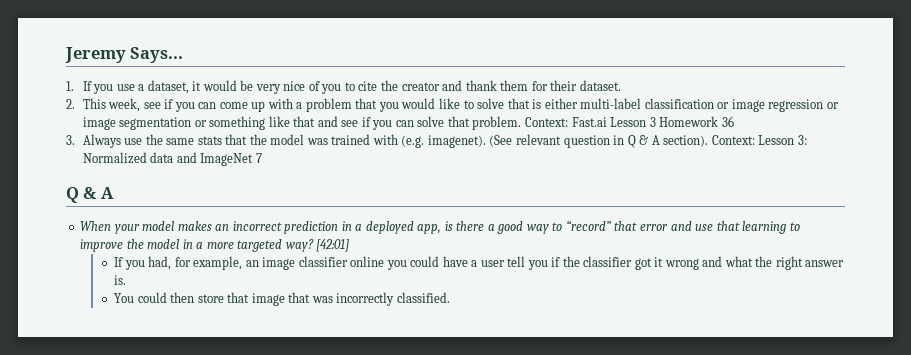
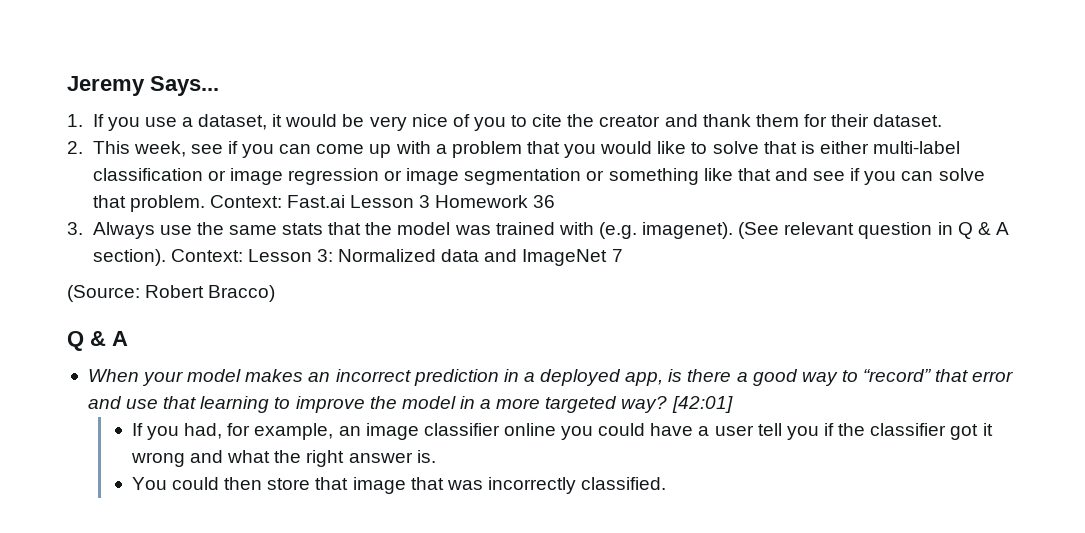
+ (Source: Robert Bracco)

